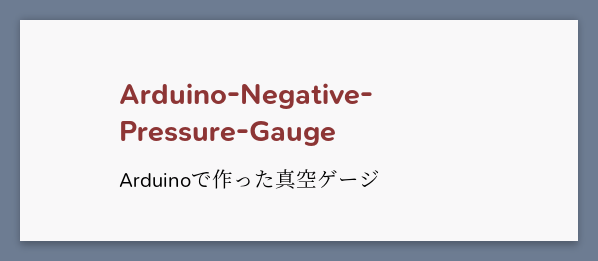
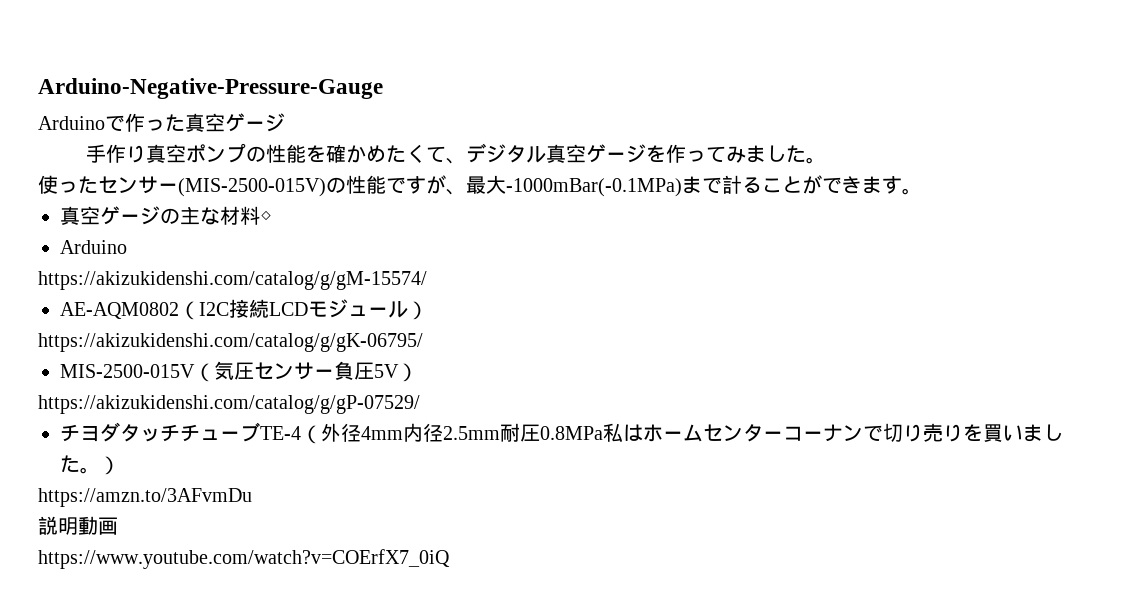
+ 手作り真空ポンプの性能を確かめたくて、デジタル真空ゲージを作ってみました。
+ 使ったセンサー(MIS-2500-015V)の性能ですが、最大-1000mBar(-0.1MPa)まで計ることができます。
+ 真空ゲージの主な材料◇
+ Arduino
+ https://akizukidenshi.com/catalog/g/gM-15574/
+ AE-AQM0802（I2C接続LCDモジュール）
+ https://akizukidenshi.com/catalog/g/gK-06795/
+ MIS-2500-015V（気圧センサー負圧5V）
+ https://akizukidenshi.com/catalog/g/gP-07529/
+ チヨダタッチチューブTE-4（外径4mm内径2.5mm耐圧0.8MPa私はホームセンターコーナンで切り売りを買いました。）
+ https://amzn.to/3AFvmDu
+ 説明動画
+ https://www.youtube.com/watch?v=COErfX7_0iQ

